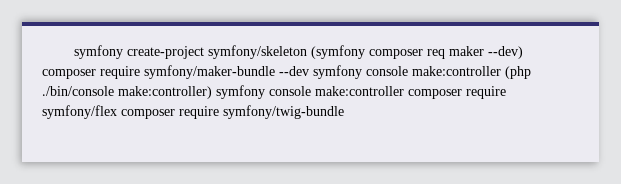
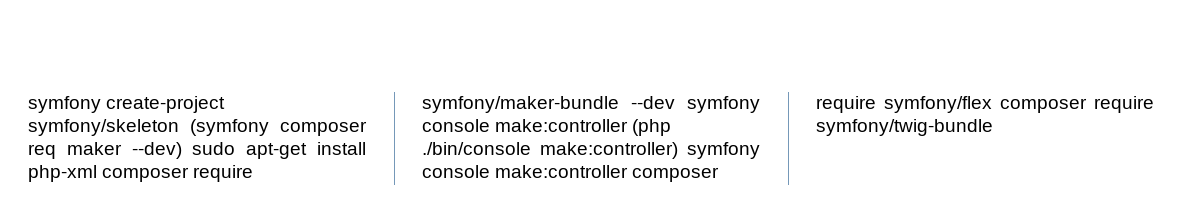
- symfony create-project symfony/skeleton (symfony composer req maker --dev) composer require symfony/maker-bundle --dev symfony console make:controller (php ./bin/console make:controller) symfony console make:controller composer require symfony/flex composer require symfony/twig-bundle
+ symfony create-project symfony/skeleton (symfony composer req maker --dev) sudo apt-get install php-xml composer require symfony/maker-bundle --dev symfony console make:controller (php ./bin/console make:controller) symfony console make:controller composer require symfony/flex composer require symfony/twig-bundle

